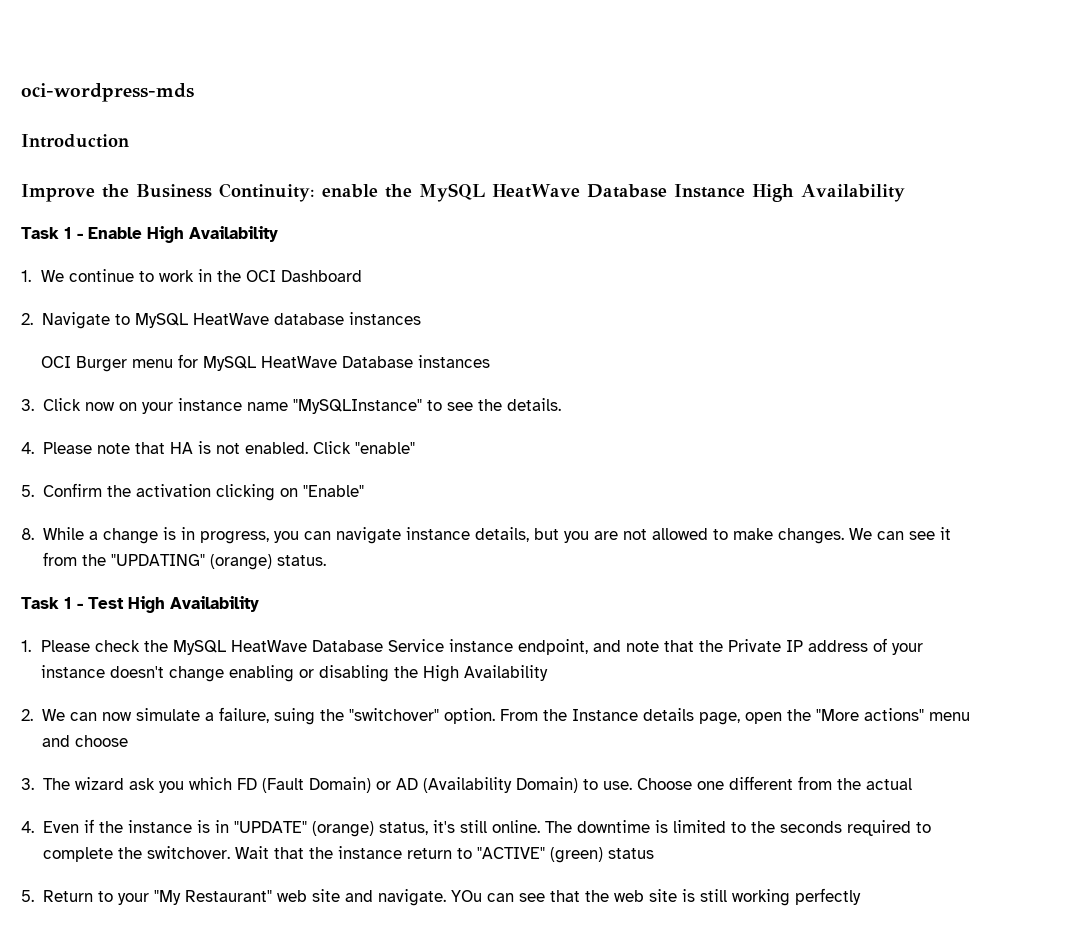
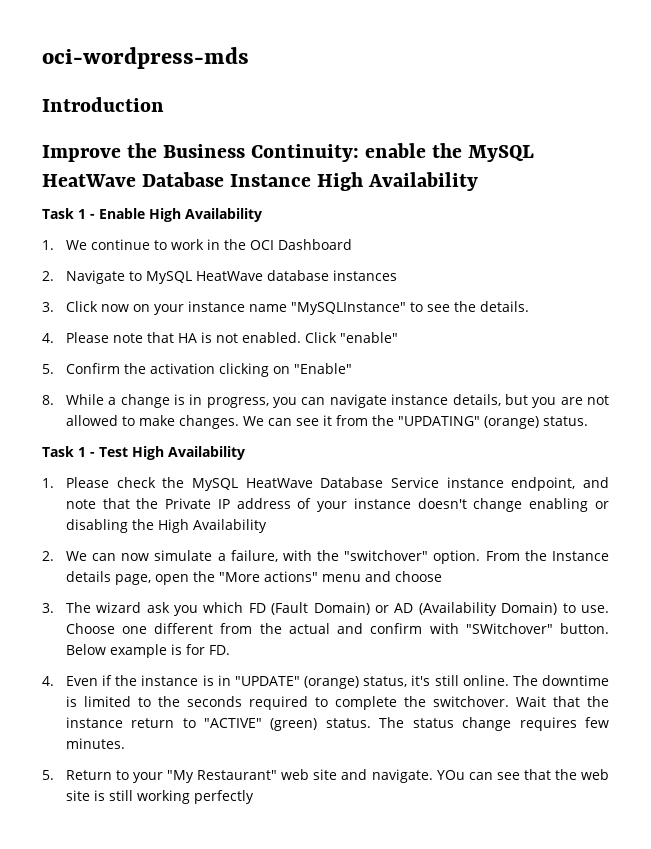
- OCI Burger menu for MySQL HeatWave Database instances
- 2. We can now simulate a failure, suing the "switchover" option.
+ 2. We can now simulate a failure, with the "switchover" option.
- Choose one different from the actual
+ Choose one different from the actual and confirm with "SWitchover" button. Below example is for FD.
- Wait that the instance return to "ACTIVE" (green) status
+ Wait that the instance return to "ACTIVE" (green) status. The status change requires few minutes.

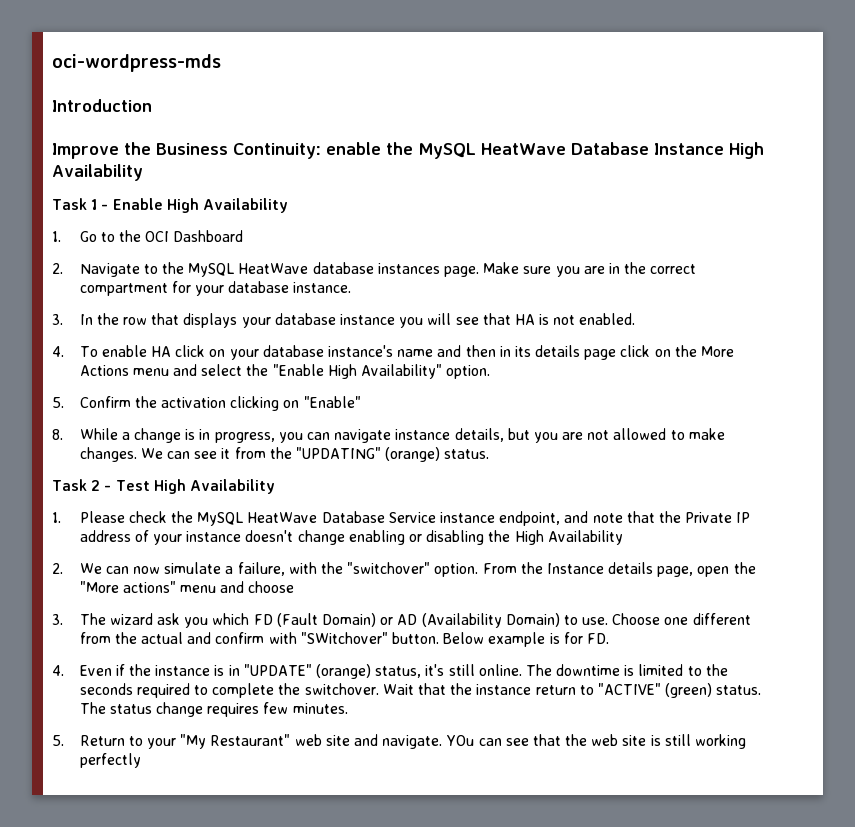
- 1. We continue to work in the OCI Dashboard
+ 1. Go to the OCI Dashboard
- 2. Navigate to MySQL HeatWave database instances
- 3. Click now on your instance name "MySQLInstance" to see the details.
- 4. Please note that HA is not enabled. Click "enable"
+ 2. Navigate to the MySQL HeatWave database instances page. Make sure you are in the correct compartment for your database instance.
+ 3. In the row that displays your database instance you will see that HA is not enabled.
+ 4. To enable HA click on your database instance's name and then in its details page click on the More Actions menu and select the "Enable High Availability" option.
- Task 1 - Test High Availability
+ Task 2 - Test High Availability

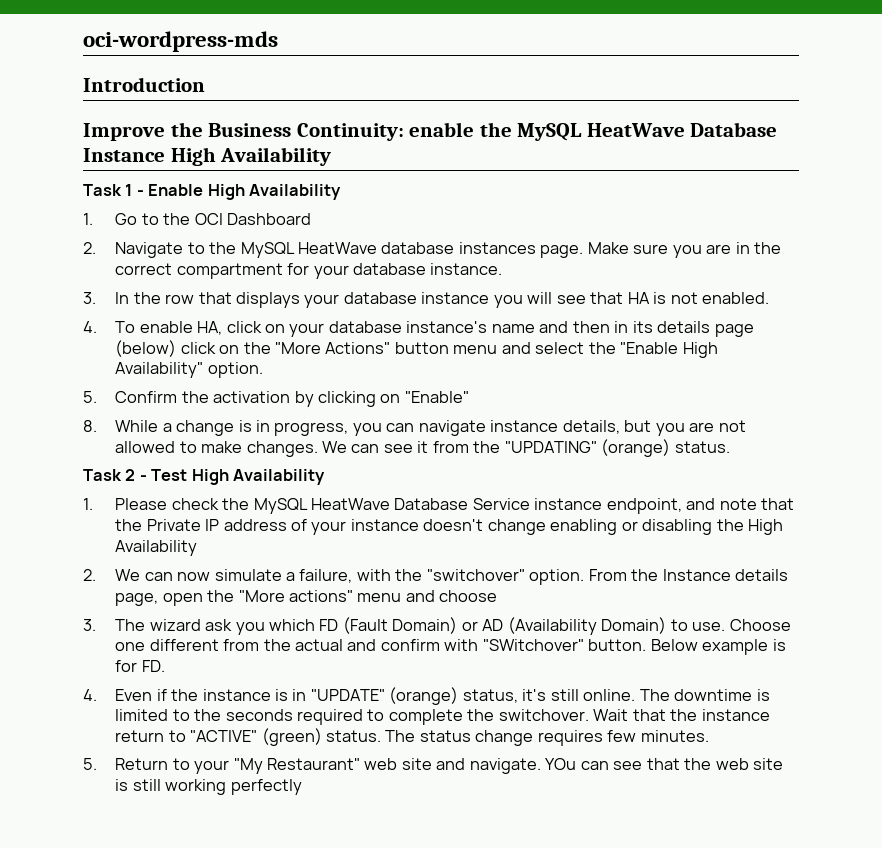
- 4. To enable HA click on your database instance's name and then in its details page click on the More Actions menu and select the "Enable High Availability" option.
+ 4. To enable HA, click on your database instance's name and then in its details page (below) click on the "More Actions" button menu and select the "Enable High Availability" option.
- 5. Confirm the activation clicking on "Enable"
+ 5. Confirm the activation by clicking on "Enable"

